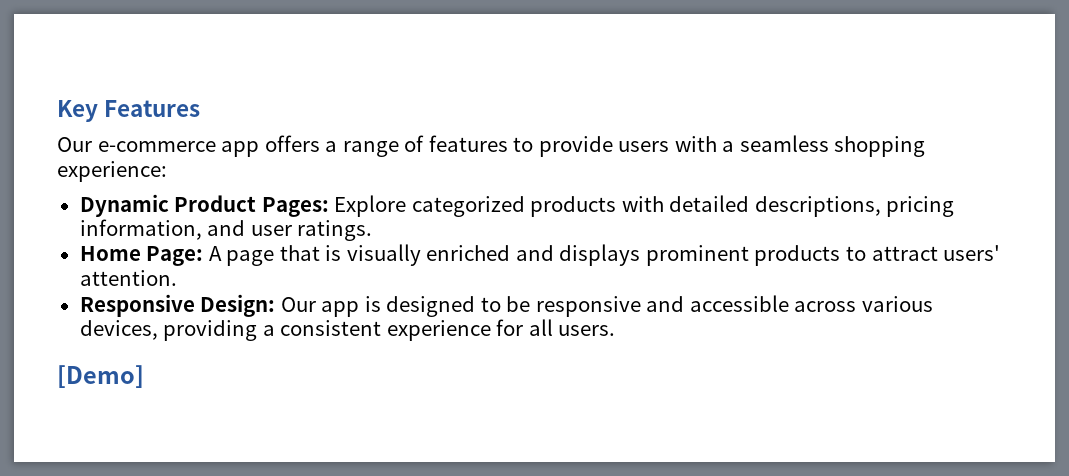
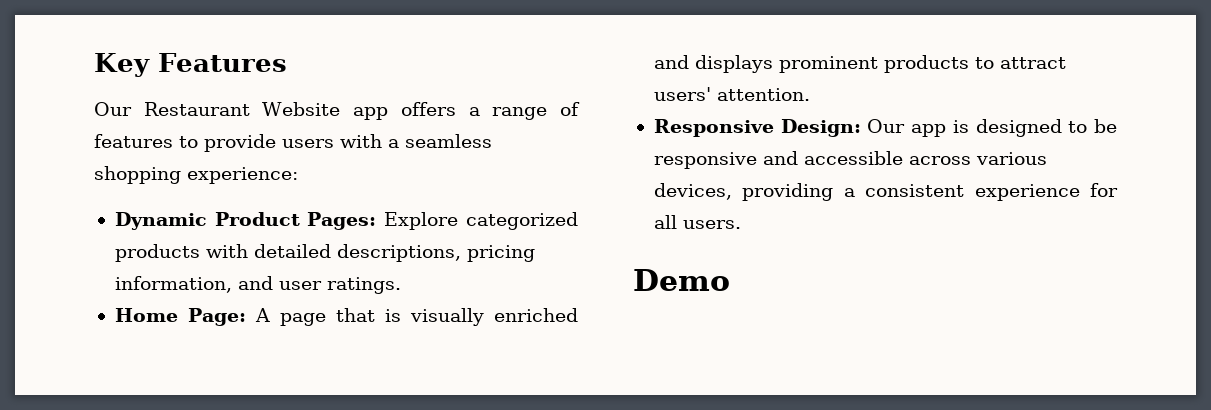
- Our e-commerce app offers a range of features to provide users with a seamless shopping experience:
+ Our Restaurant Website app offers a range of features to provide users with a seamless shopping experience:
- [Demo]
+ Demo

